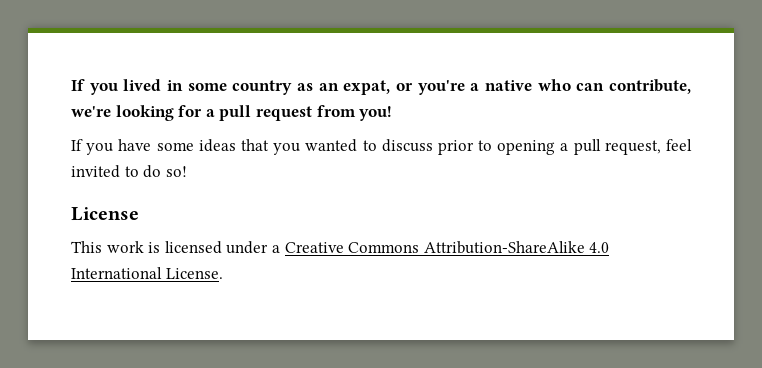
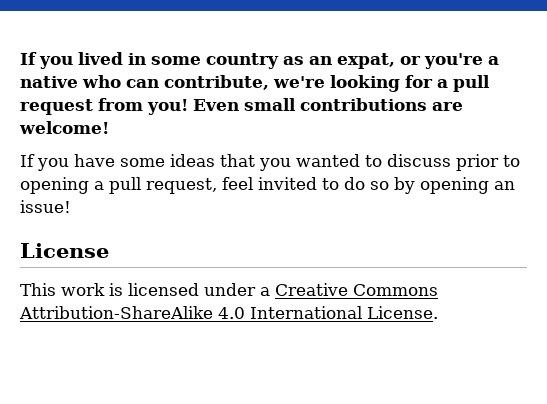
+ Even small contributions are welcome!
- If you have some ideas that you wanted to discuss prior to opening a pull request, feel invited to do so!
+ If you have some ideas that you wanted to discuss prior to opening a pull request, feel invited to do so by opening an issue!

